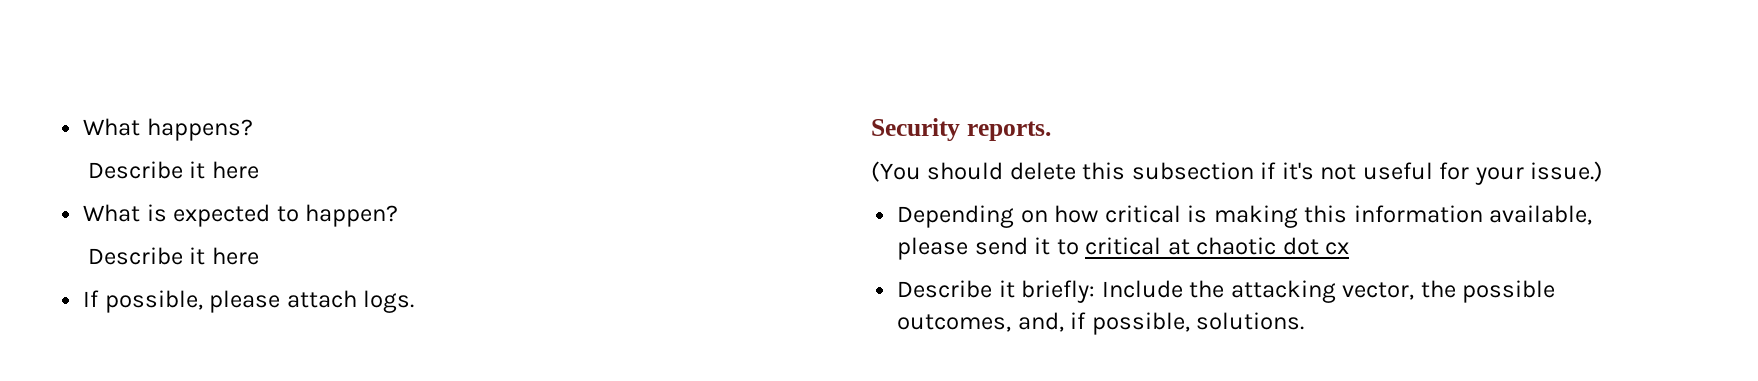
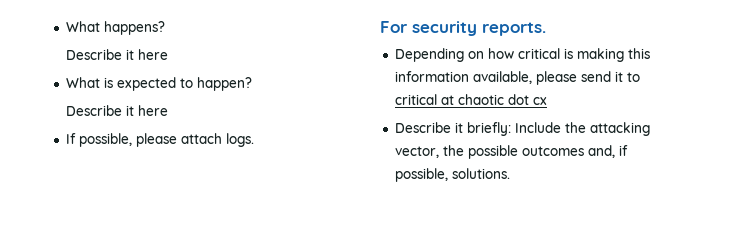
- Security reports.
+ For security reports.
- (You should delete this subsection if it's not useful for your issue.)
- Describe it briefly: Include the attacking vector, the possible outcomes, and, if possible, solutions.
+ Describe it briefly: Include the attacking vector, the possible outcomes and, if possible, solutions.

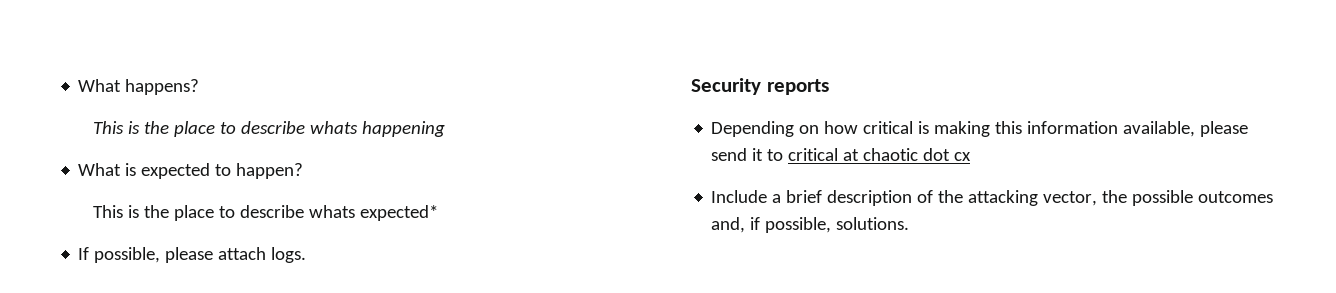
  What happens?
- Describe it here
+ This is the place to describe whats happening
  What is expected to happen?
- Describe it here
+ This is the place to describe whats expected*
- For security reports.
+ Security reports
- Describe it briefly: Include the attacking vector, the possible outcomes and, if possible, solutions.
+ Include a brief description of the attacking vector, the possible outcomes and, if possible, solutions.

